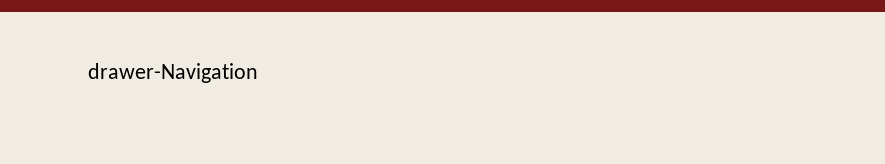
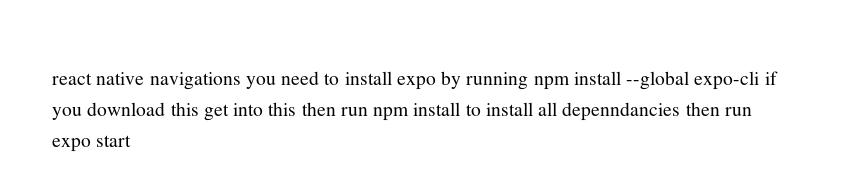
- drawer-Navigation
+ react native navigations you need to install expo by running npm install --global expo-cli if you download this get into this then run npm install to install all depenndancies then run expo start

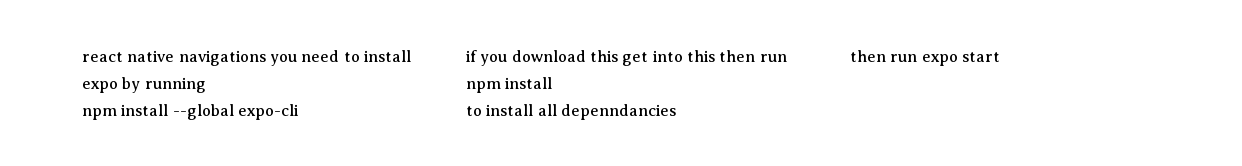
- react native navigations you need to install expo by running npm install --global expo-cli if you download this get into this then run npm install to install all depenndancies then run expo start
+ react native navigations you need to install expo by running
+ npm install --global expo-cli
+ if you download this get into this then run npm install
+ to install all depenndancies
+ then run expo start

